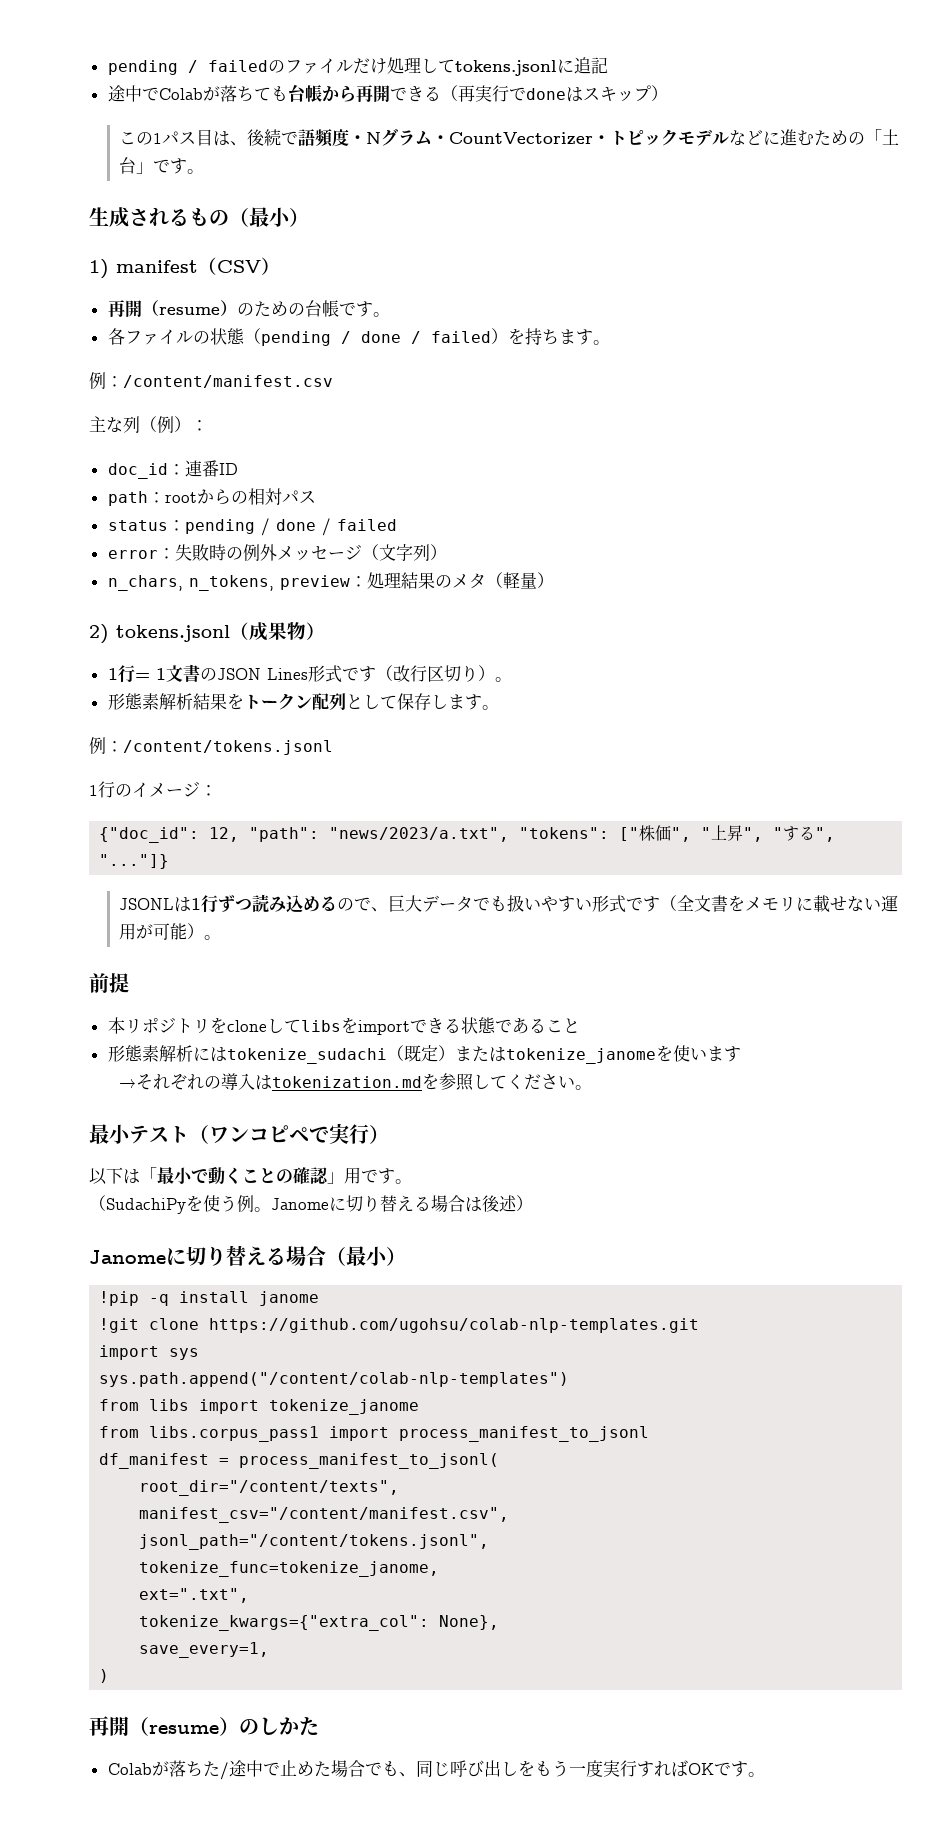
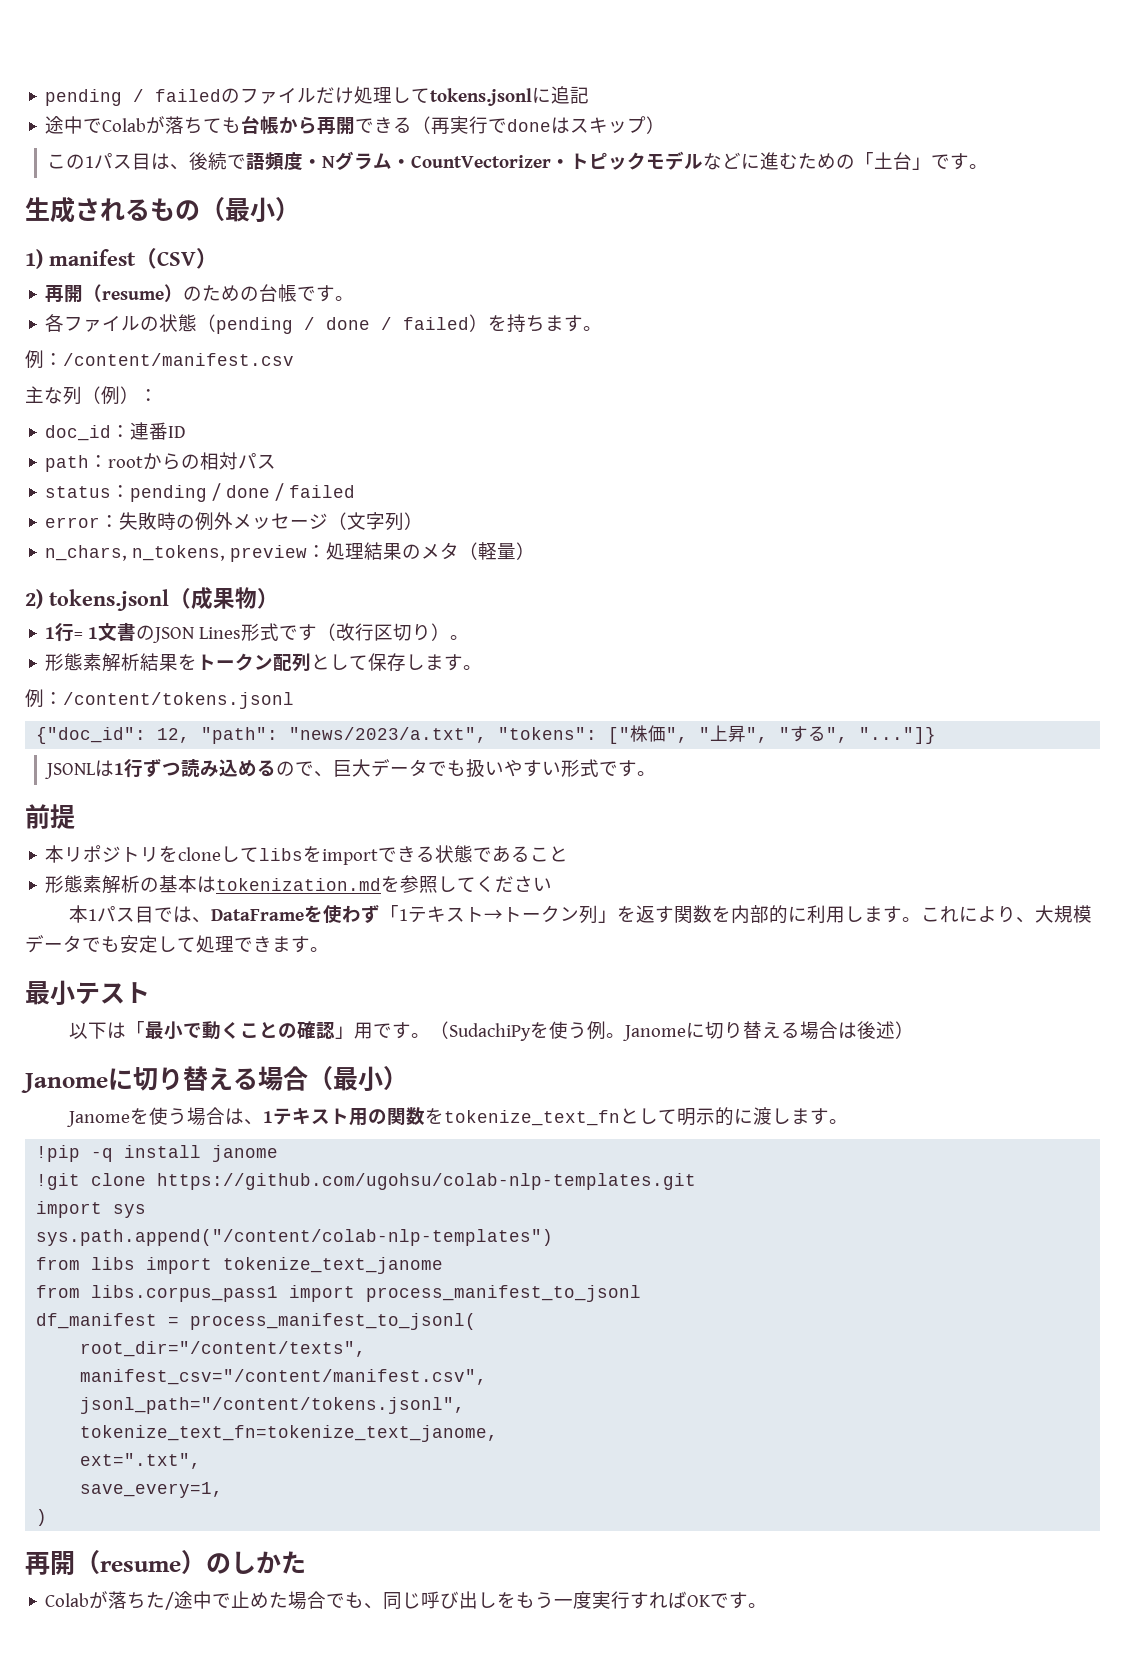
- 1行のイメージ：
- JSONLは1行ずつ読み込めるので、巨大データでも扱いやすい形式です（全文書をメモリに載せない運用が可能）。
+ JSONLは1行ずつ読み込めるので、巨大データでも扱いやすい形式です。
- 形態素解析にはtokenize_sudachi（既定）またはtokenize_janomeを使います
- →それぞれの導入はtokenization.mdを参照してください。
- 最小テスト（ワンコピペで実行）
+ 形態素解析の基本はtokenization.mdを参照してください
+ 本1パス目では、DataFrameを使わず「1テキスト→トークン列」を返す関数を内部的に利用します。これにより、大規模データでも安定して処理できます。
+ 最小テスト
- 以下は「最小で動くことの確認」用です。
- （SudachiPyを使う例。
+ 以下は「最小で動くことの確認」用です。（SudachiPyを使う例。
+ Janomeを使う場合は、1テキスト用の関数をtokenize_text_fnとして明示的に渡します。
- from libs import tokenize_janome
+ from libs import tokenize_text_janome
- tokenize_func=tokenize_janome,
+ tokenize_text_fn=tokenize_text_janome,
- tokenize_kwargs={"extra_col": None},

